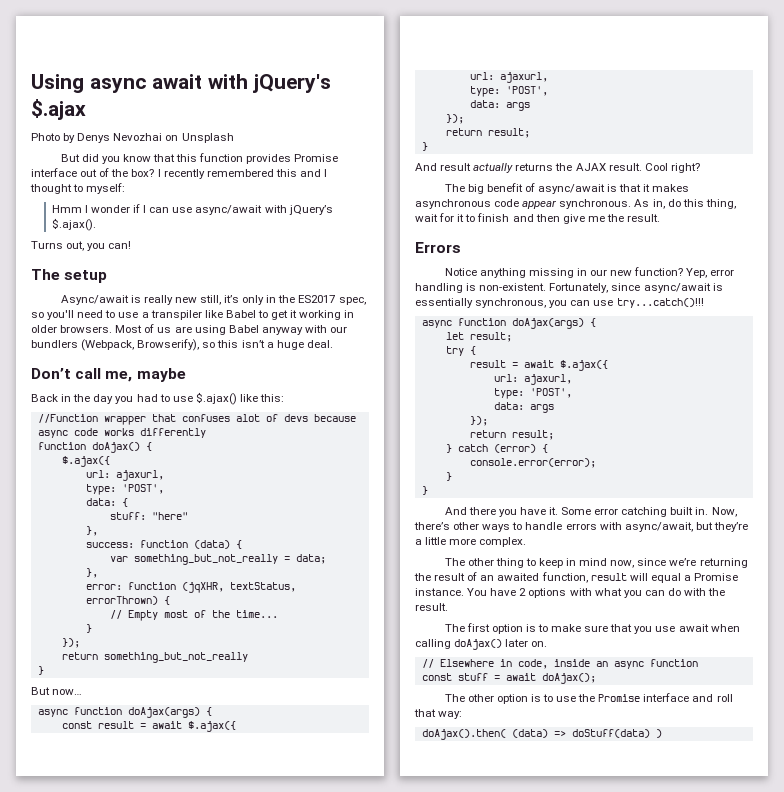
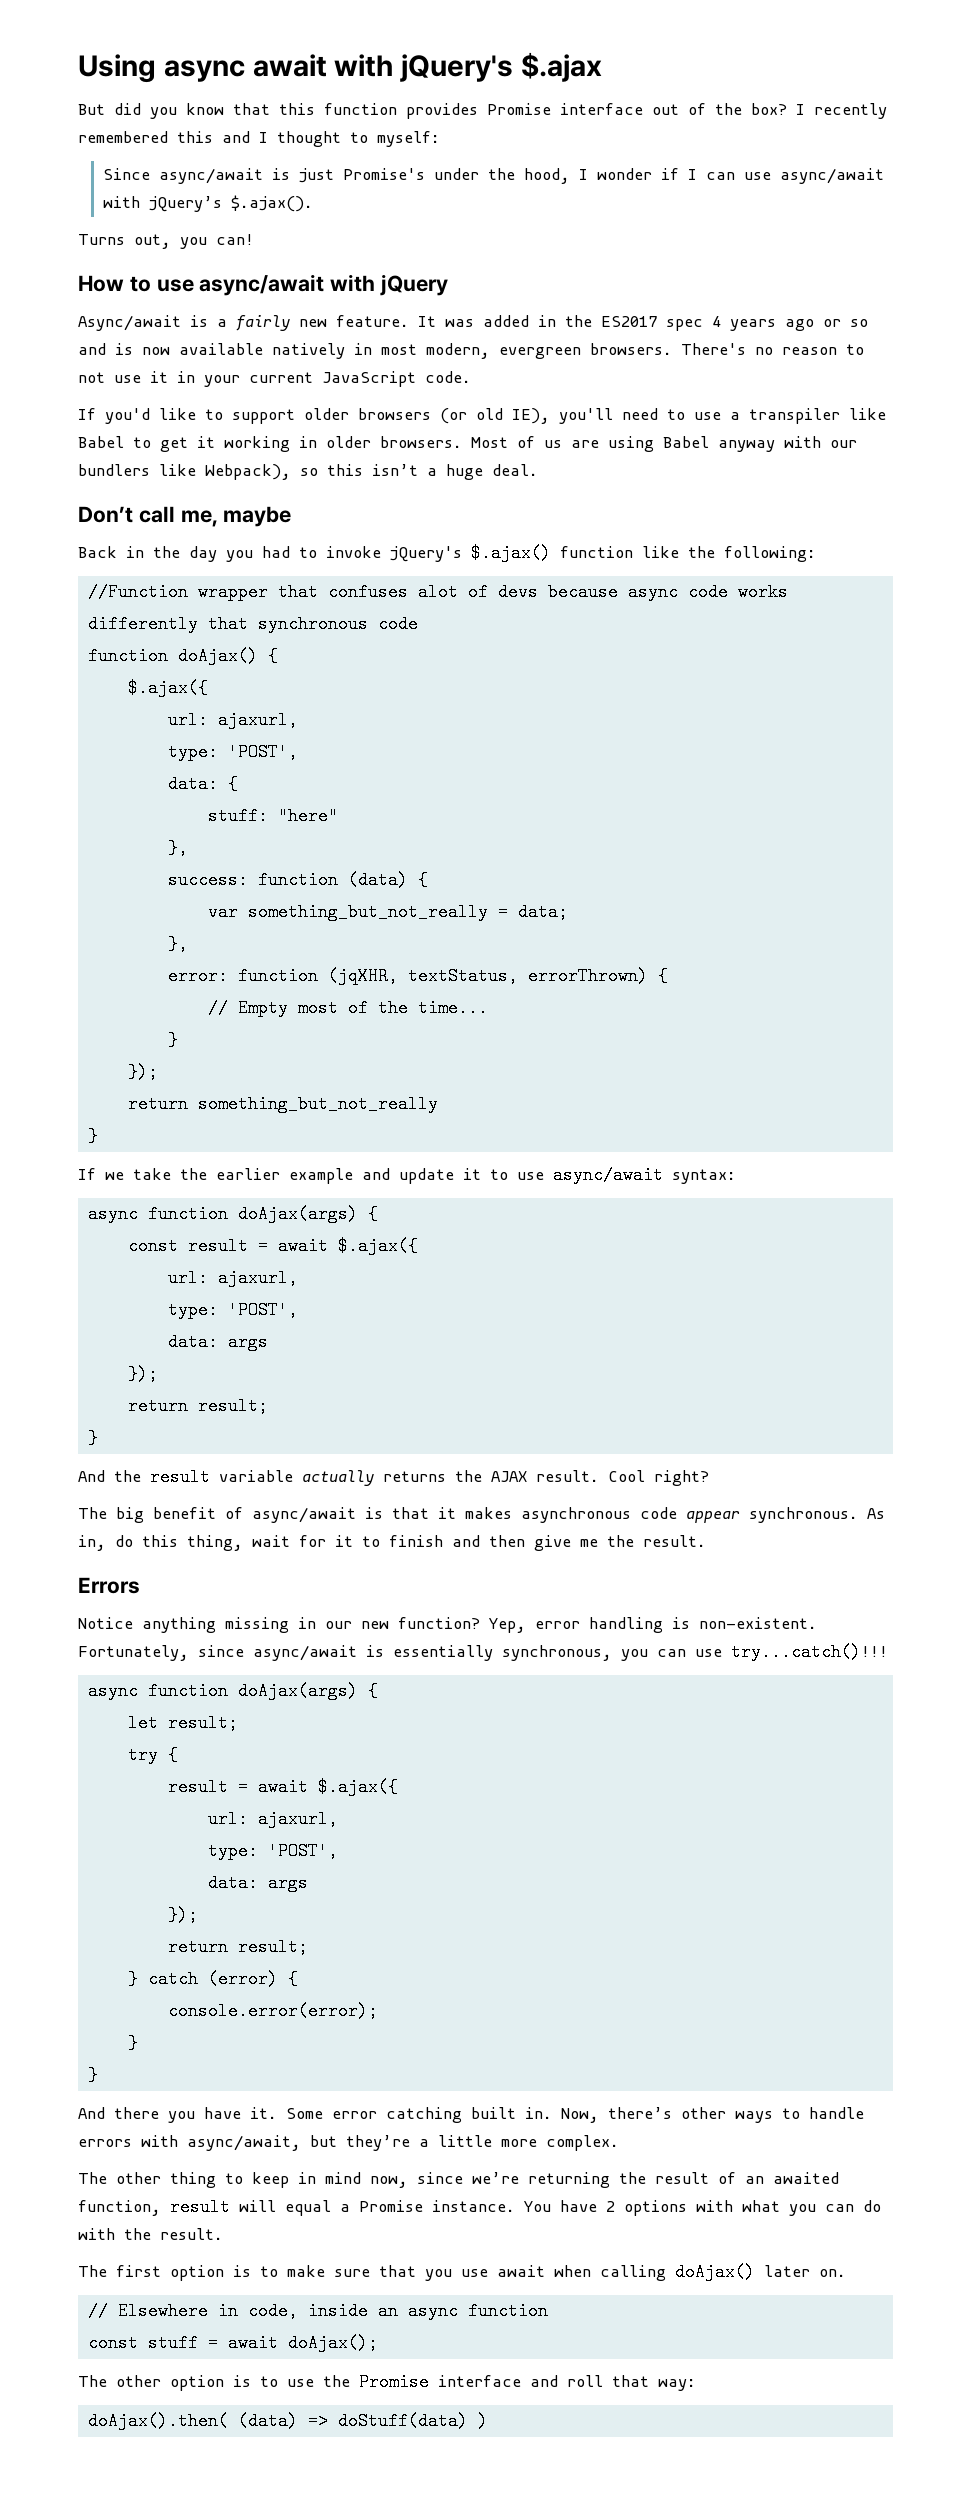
- Photo by Denys Nevozhai on Unsplash
- Hmm I wonder if I can use async/await with jQuery’s $.ajax().
+ Since async/await is just Promise's under the hood, I wonder if I can use async/await with jQuery’s $.ajax().
- The setup
- Async/await is really new still, it’s only in the ES2017 spec, so you'll need to use a transpiler like Babel to get it working in older browsers.
+ How to use async/await with jQuery
+ Async/await is a fairly new feature. It was added in the ES2017 spec 4 years ago or so and is now available natively in most modern, evergreen browsers. There's no reason to not use it in your current JavaScript code.
+ If you'd like to support older browsers (or old IE), you'll need to use a transpiler like Babel to get it working in older browsers.
- Most of us are using Babel anyway with our bundlers (Webpack, Browserify), so this isn’t a huge deal.
+ Most of us are using Babel anyway with our bundlers like Webpack), so this isn’t a huge deal.
- Back in the day you had to use $.ajax() like this:
+ Back in the day you had to invoke jQuery's $.ajax() function like the following:
- //Function wrapper that confuses alot of devs because async code works differently
+ //Function wrapper that confuses alot of devs because async code works differently that synchronous code
- But now…
+ If we take the earlier example and update it to use async/await syntax:
- And result actually returns the AJAX result.
+ And the result variable actually returns the AJAX result.

